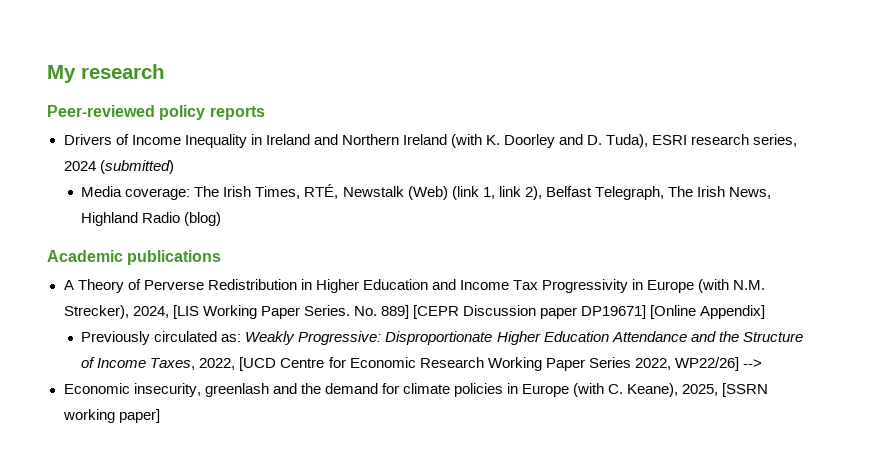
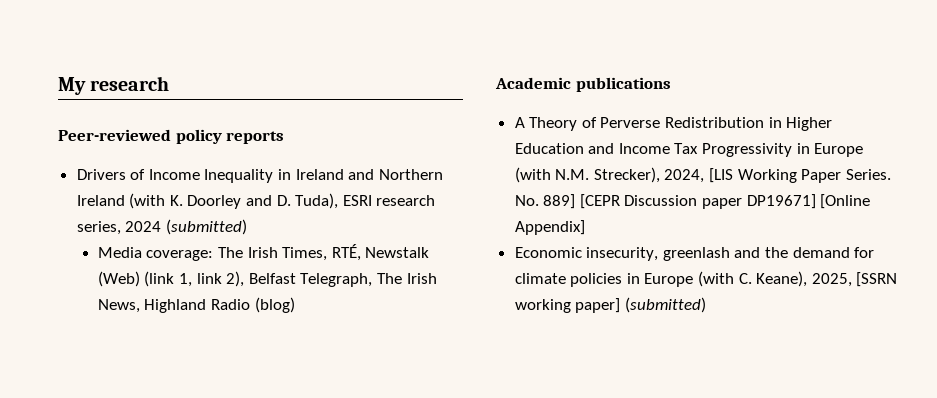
- Previously circulated as: Weakly Progressive: Disproportionate Higher Education Attendance and the Structure of Income Taxes, 2022, [UCD Centre for Economic Research Working Paper Series 2022, WP22/26] -->
- Economic insecurity, greenlash and the demand for climate policies in Europe (with C. Keane), 2025, [SSRN working paper]
+ Economic insecurity, greenlash and the demand for climate policies in Europe (with C. Keane), 2025, [SSRN working paper] (submitted)

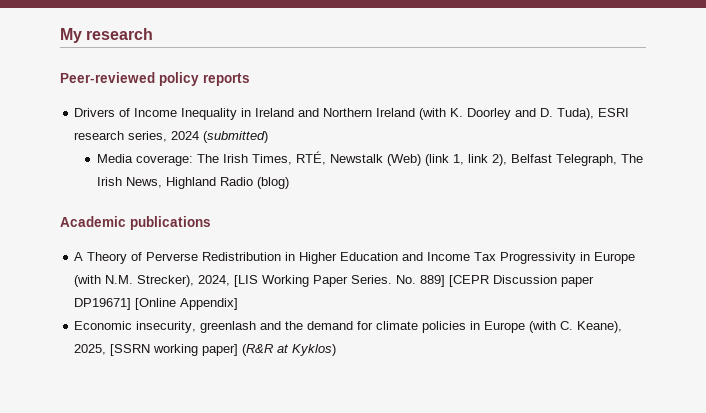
- Economic insecurity, greenlash and the demand for climate policies in Europe (with C. Keane), 2025, [SSRN working paper] (submitted)
+ Economic insecurity, greenlash and the demand for climate policies in Europe (with C. Keane), 2025, [SSRN working paper] (R&R at Kyklos)

